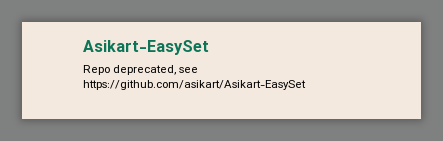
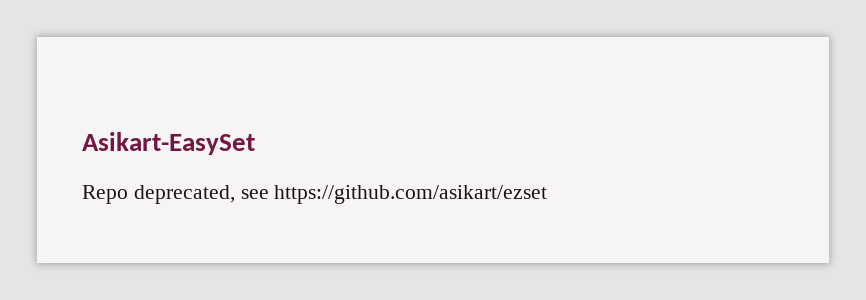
- Repo deprecated, see https://github.com/asikart/Asikart-EasySet
+ Repo deprecated, see https://github.com/asikart/ezset

